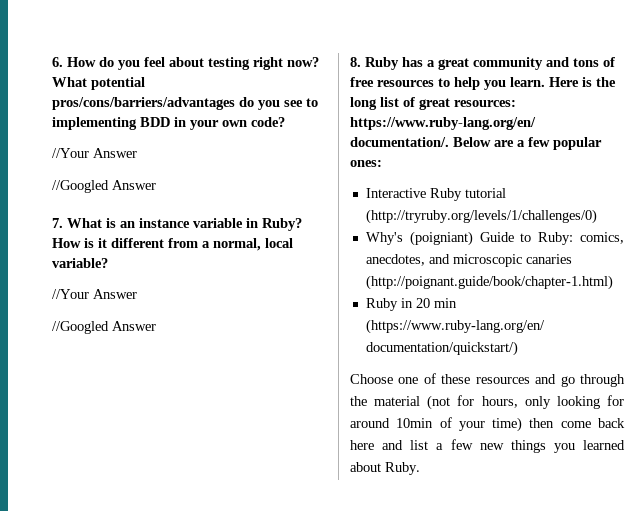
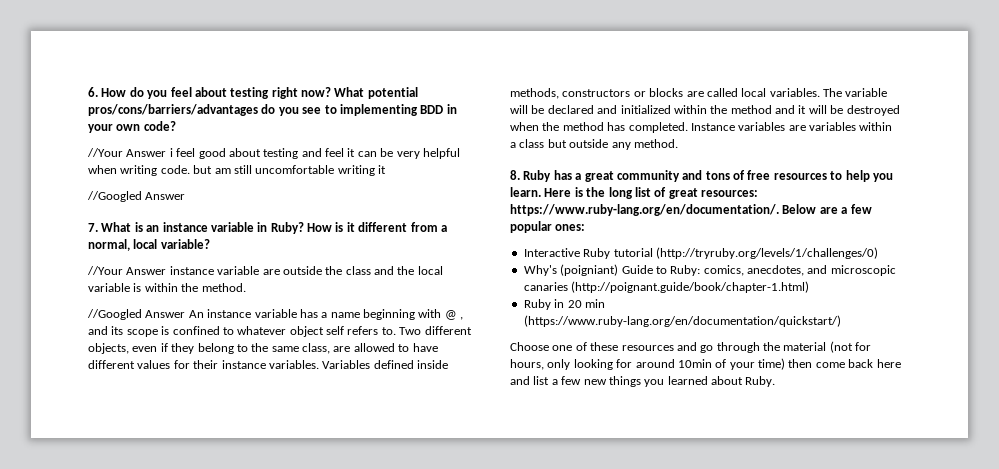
  What potential pros/cons/barriers/advantages do you see to implementing BDD in your own code?
- //Your Answer
+ //Your Answer i feel good about testing and feel it can be very helpful when writing code. but am still uncomfortable writing it
  How is it different from a normal, local variable?
- //Your Answer
- //Googled Answer
+ //Your Answer instance variable are outside the class and the local variable is within the method.
+ //Googled Answer An instance variable has a name beginning with @ , and its scope is confined to whatever object self refers to. Two different objects, even if they belong to the same class, are allowed to have different values for their instance variables. Variables defined inside methods, constructors or blocks are called local variables. The variable will be declared and initialized within the method and it will be destroyed when the method has completed. Instance variables are variables within a class but outside any method.

